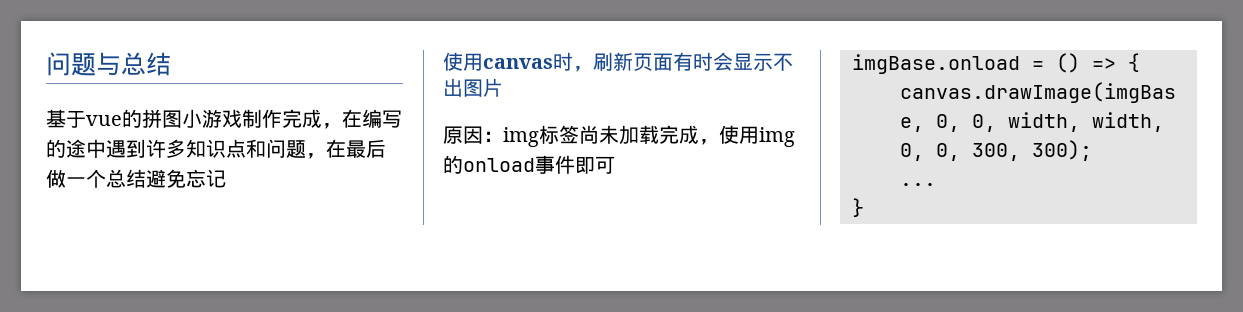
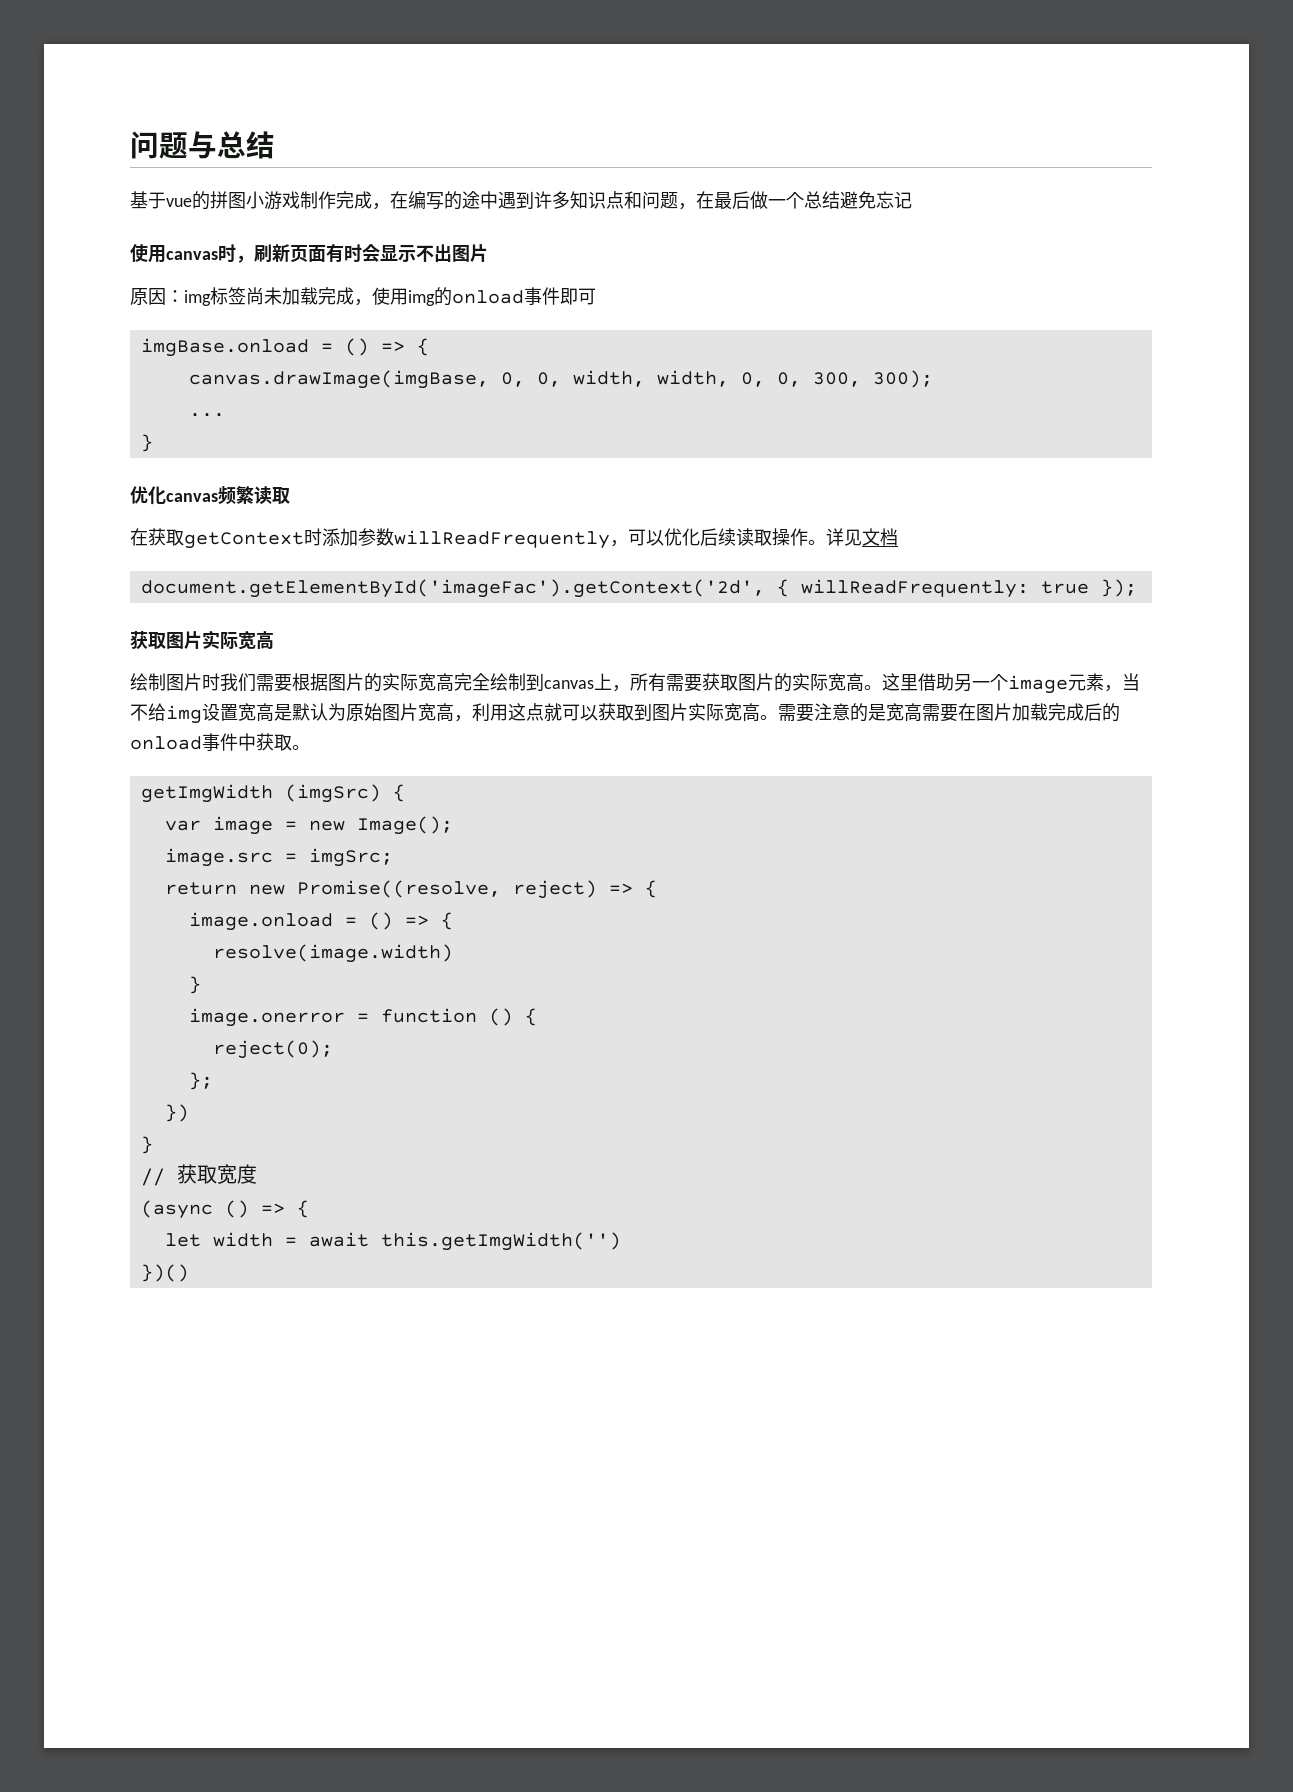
+ 优化canvas频繁读取
+ 在获取getContext时添加参数willReadFrequently，可以优化后续读取操作。详见文档
+ document.getElementById('imageFac').getContext('2d', { willReadFrequently: true });
+ 获取图片实际宽高
+ 绘制图片时我们需要根据图片的实际宽高完全绘制到canvas上，所有需要获取图片的实际宽高。这里借助另一个image元素，当不给img设置宽高是默认为原始图片宽高，利用这点就可以获取到图片实际宽高。需要注意的是宽高需要在图片加载完成后的onload事件中获取。
+ getImgWidth (imgSrc) {
+ var image = new Image();
+ image.src = imgSrc;
+ return new Promise((resolve, reject) => {
+ image.onload = () => {
+ resolve(image.width)
+ }
+ image.onerror = function () {
+ reject(0);
+ };
+ })
+ }
+ // 获取宽度
+ (async () => {
+ let width = await this.getImgWidth('')
+ })()

